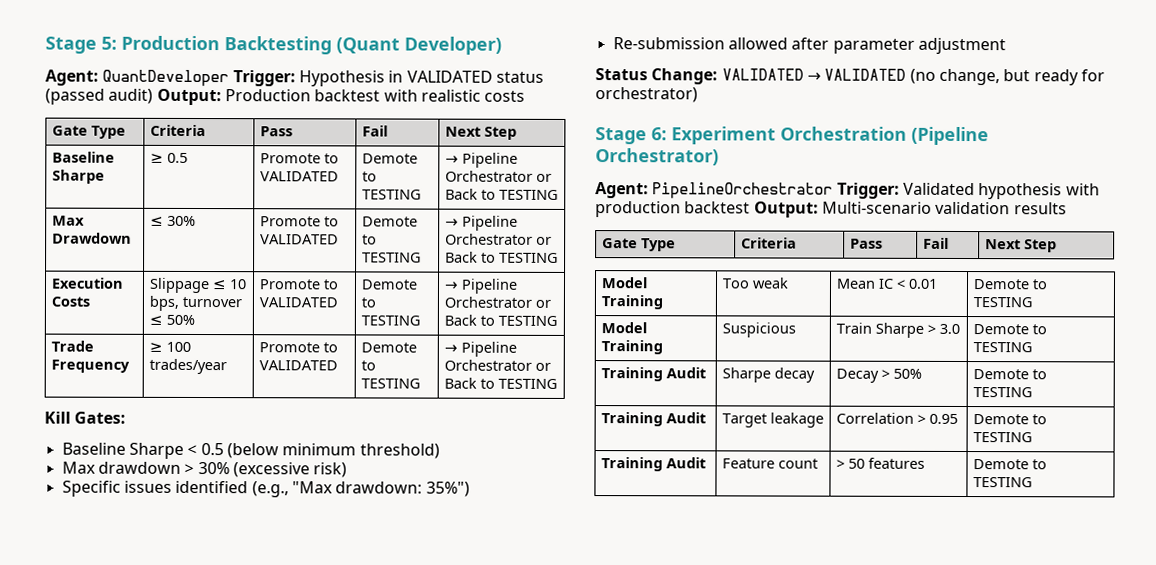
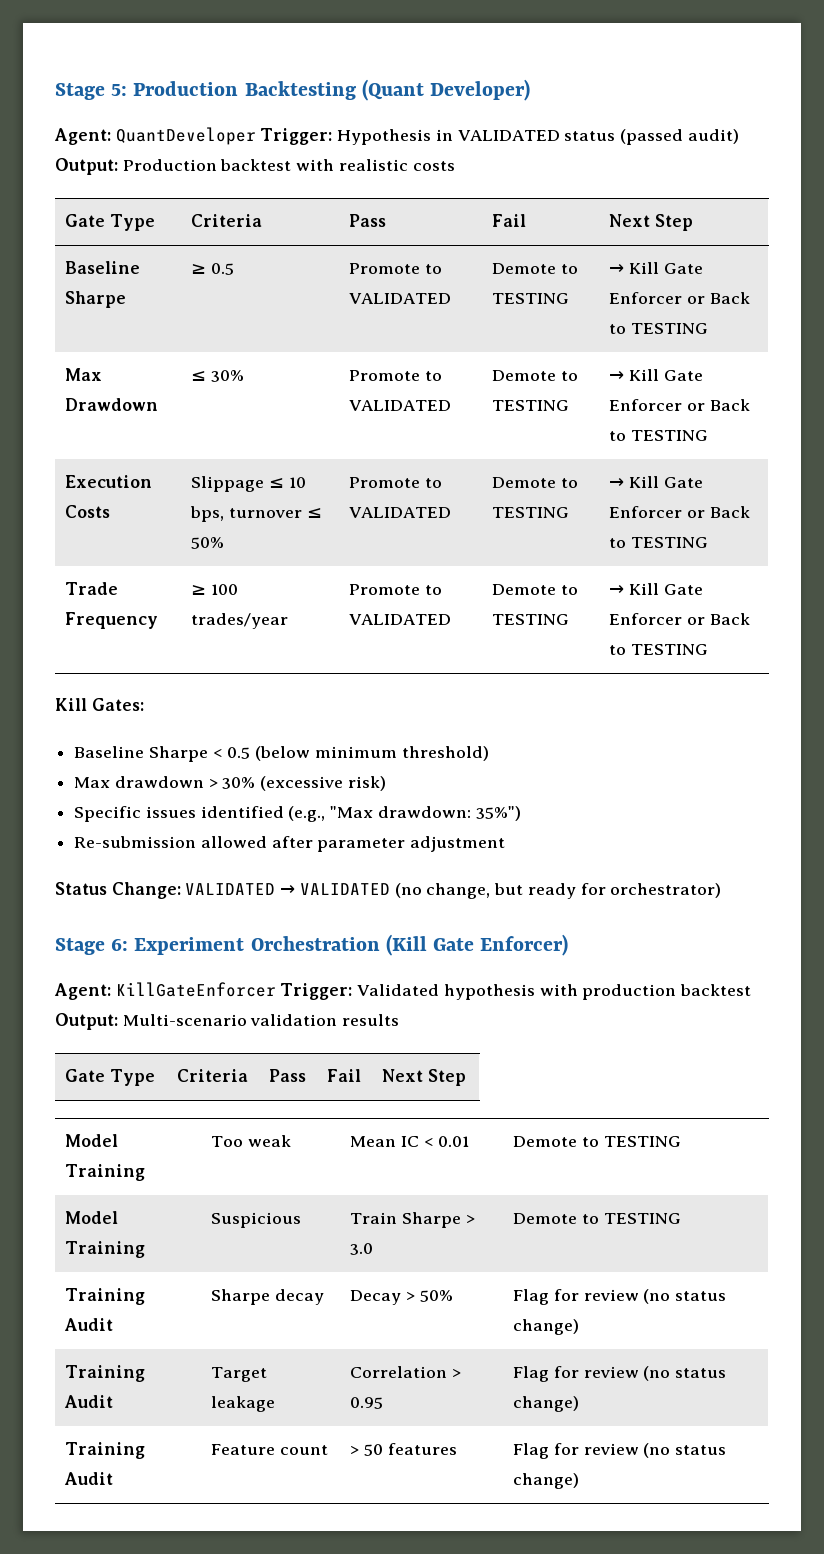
- Baseline Sharpe | ≥ 0.5 | Promote to VALIDATED | Demote to TESTING | → Pipeline Orchestrator or Back to TESTING
+ Baseline Sharpe | ≥ 0.5 | Promote to VALIDATED | Demote to TESTING | → Kill Gate Enforcer or Back to TESTING
- Max Drawdown | ≤ 30% | Promote to VALIDATED | Demote to TESTING | → Pipeline Orchestrator or Back to TESTING
+ Max Drawdown | ≤ 30% | Promote to VALIDATED | Demote to TESTING | → Kill Gate Enforcer or Back to TESTING
- Execution Costs | Slippage ≤ 10 bps, turnover ≤ 50% | Promote to VALIDATED | Demote to TESTING | → Pipeline Orchestrator or Back to TESTING
+ Execution Costs | Slippage ≤ 10 bps, turnover ≤ 50% | Promote to VALIDATED | Demote to TESTING | → Kill Gate Enforcer or Back to TESTING
- Trade Frequency | ≥ 100 trades/year | Promote to VALIDATED | Demote to TESTING | → Pipeline Orchestrator or Back to TESTING
+ Trade Frequency | ≥ 100 trades/year | Promote to VALIDATED | Demote to TESTING | → Kill Gate Enforcer or Back to TESTING
- Stage 6: Experiment Orchestration (Pipeline Orchestrator)
- Agent: PipelineOrchestrator Trigger: Validated hypothesis with production backtest Output: Multi-scenario validation results
+ Stage 6: Experiment Orchestration (Kill Gate Enforcer)
+ Agent: KillGateEnforcer Trigger: Validated hypothesis with production backtest Output: Multi-scenario validation results
- Training Audit | Sharpe decay | Decay > 50% | Demote to TESTING
+ Training Audit | Sharpe decay | Decay > 50% | Flag for review (no status change)
- Training Audit | Target leakage | Correlation > 0.95 | Demote to TESTING
+ Training Audit | Target leakage | Correlation > 0.95 | Flag for review (no status change)
- Training Audit | Feature count | > 50 features | Demote to TESTING
+ Training Audit | Feature count | > 50 features | Flag for review (no status change)

